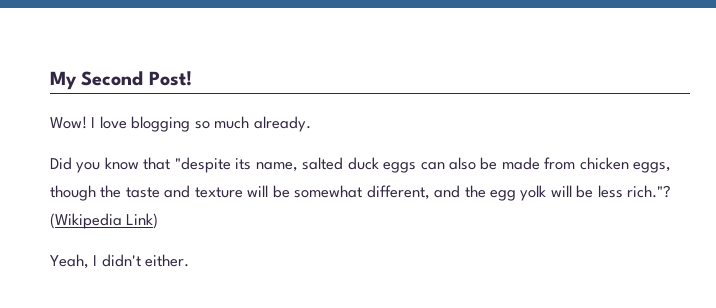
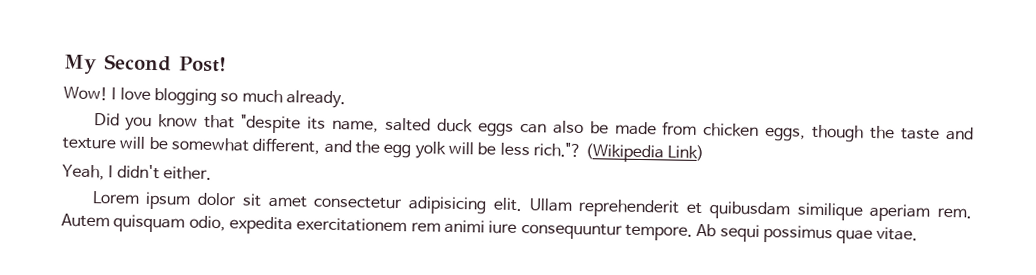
+ Lorem ipsum dolor sit amet consectetur adipisicing elit. Ullam reprehenderit et quibusdam similique aperiam rem. Autem quisquam odio, expedita exercitationem rem animi iure consequuntur tempore. Ab sequi possimus quae vitae.

